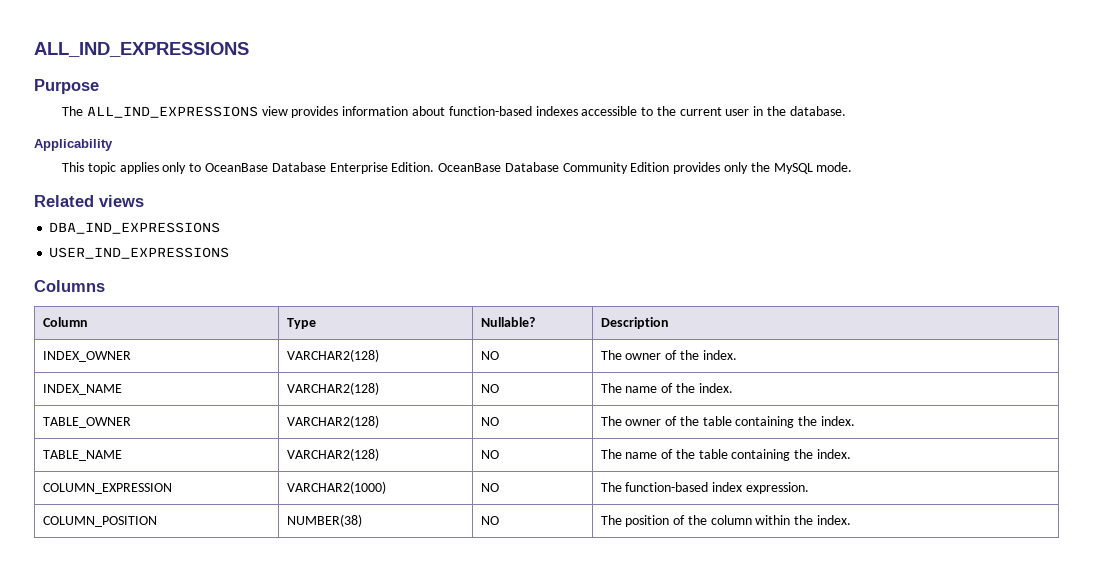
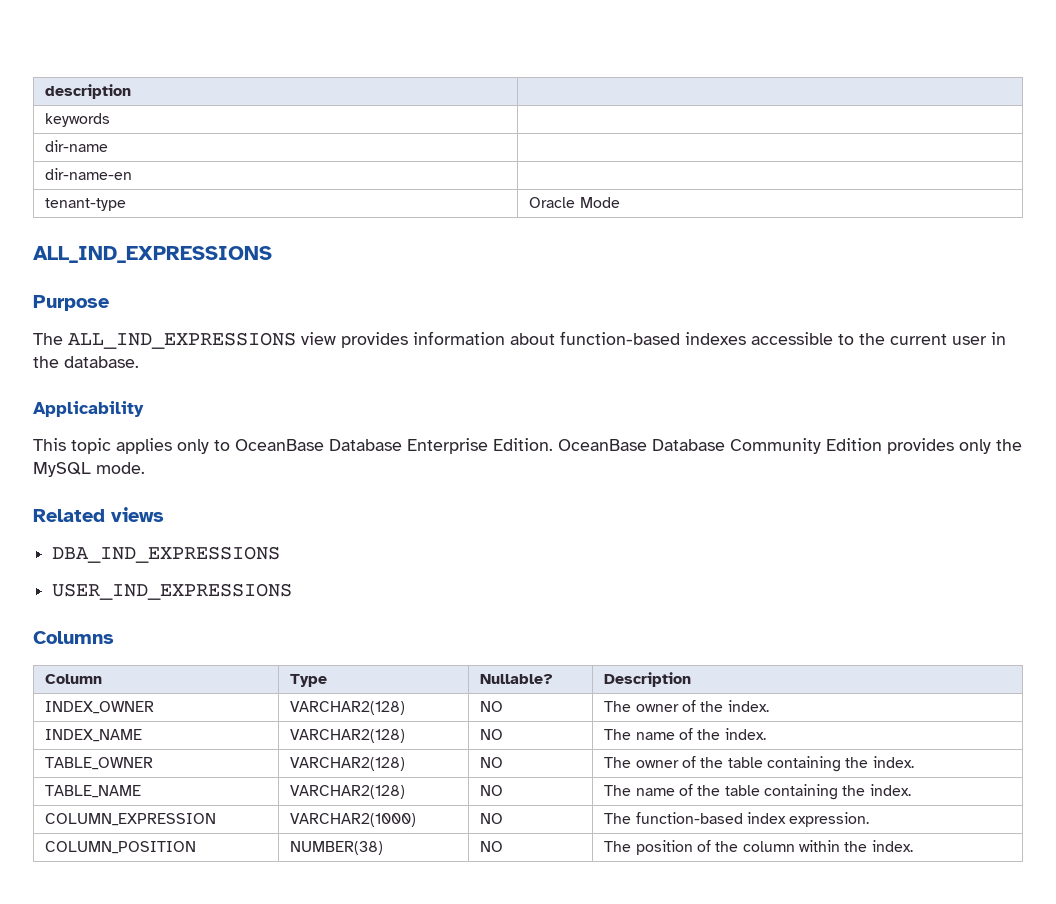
+ description |
+ keywords |
+ dir-name |
+ dir-name-en |
+ tenant-type | Oracle Mode

